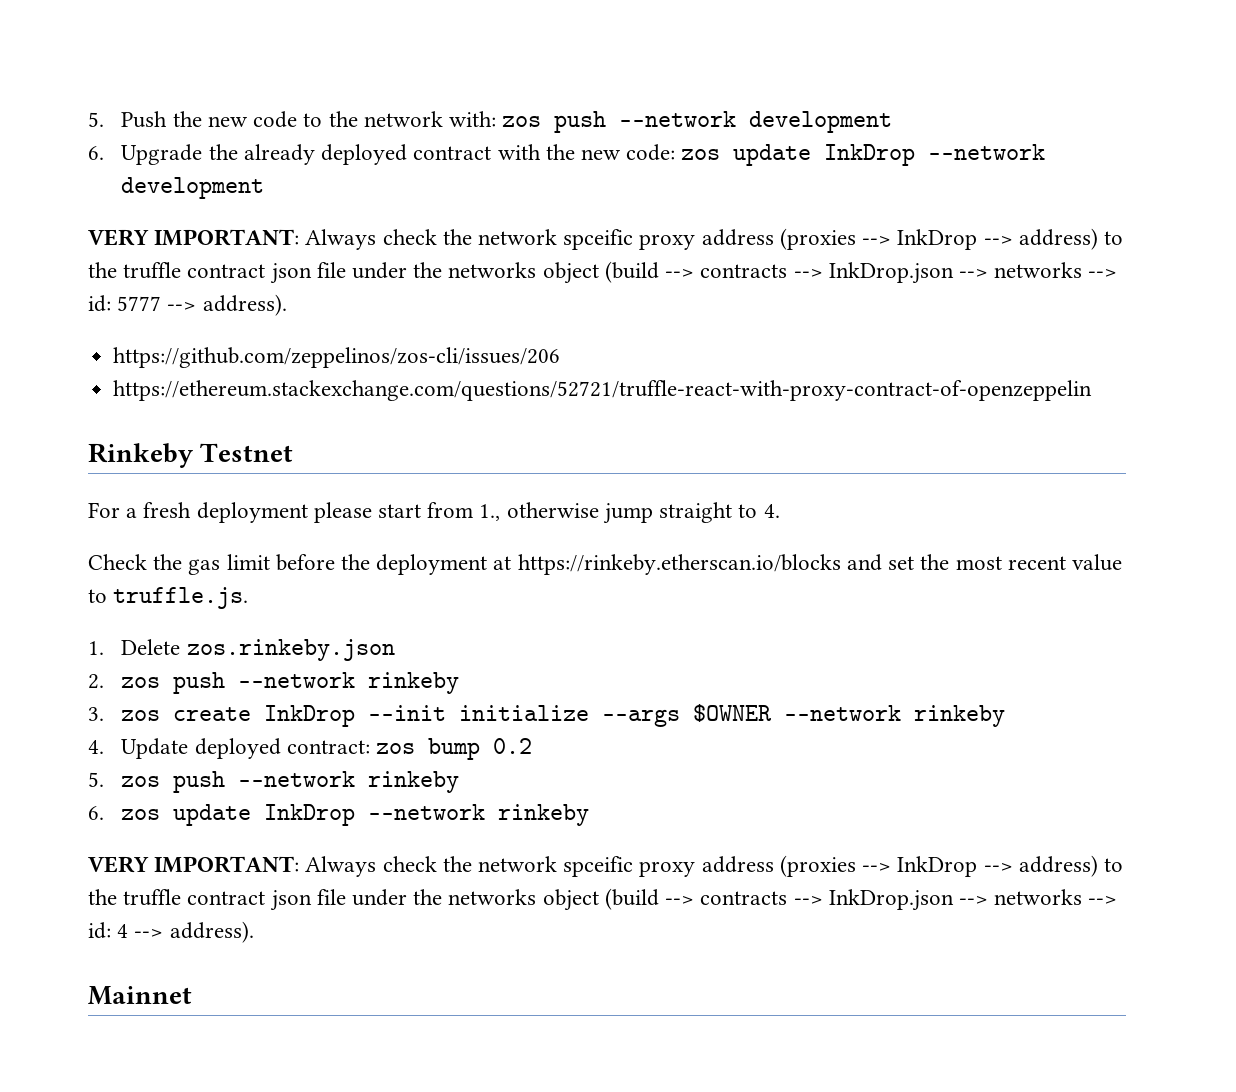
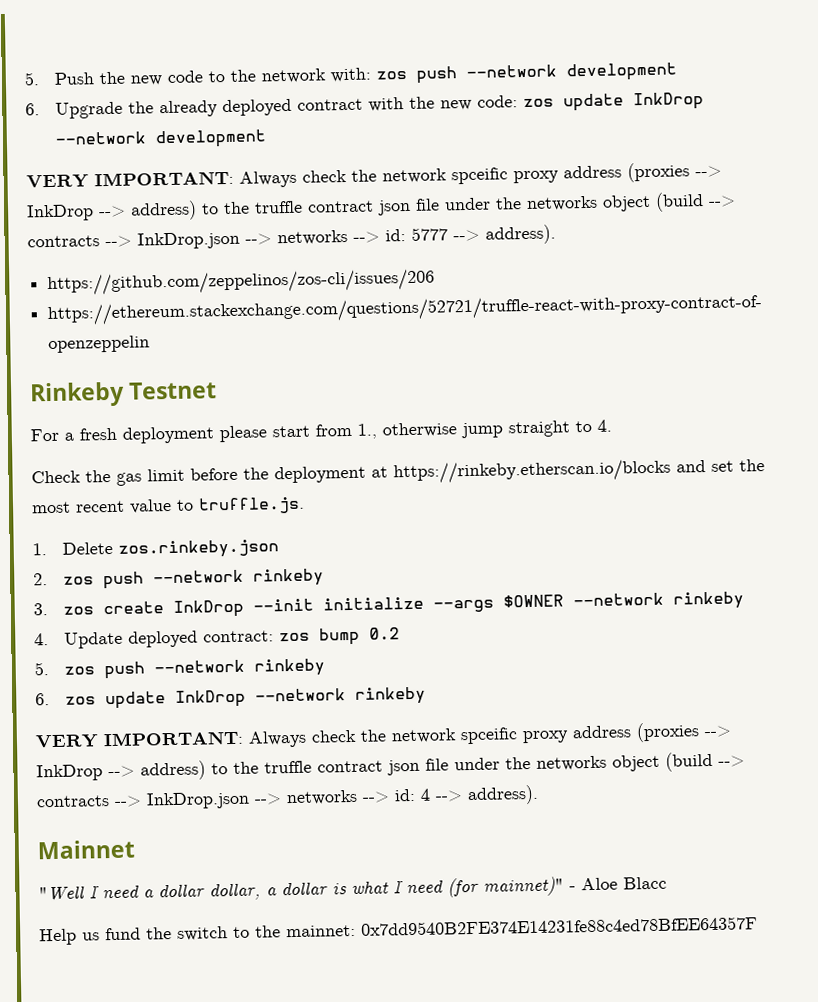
+ "Well I need a dollar dollar, a dollar is what I need (for mainnet)" - Aloe Blacc
+ Help us fund the switch to the mainnet: 0x7dd9540B2FE374E14231fe88c4ed78BfEE64357F

